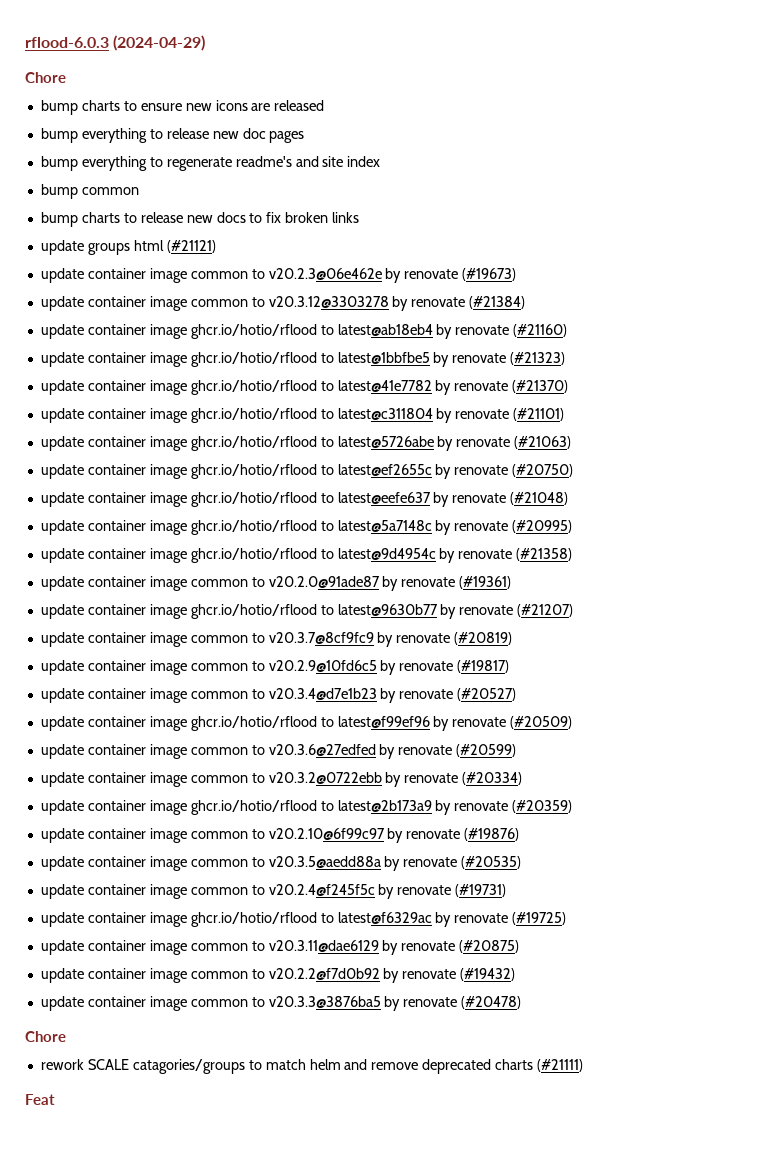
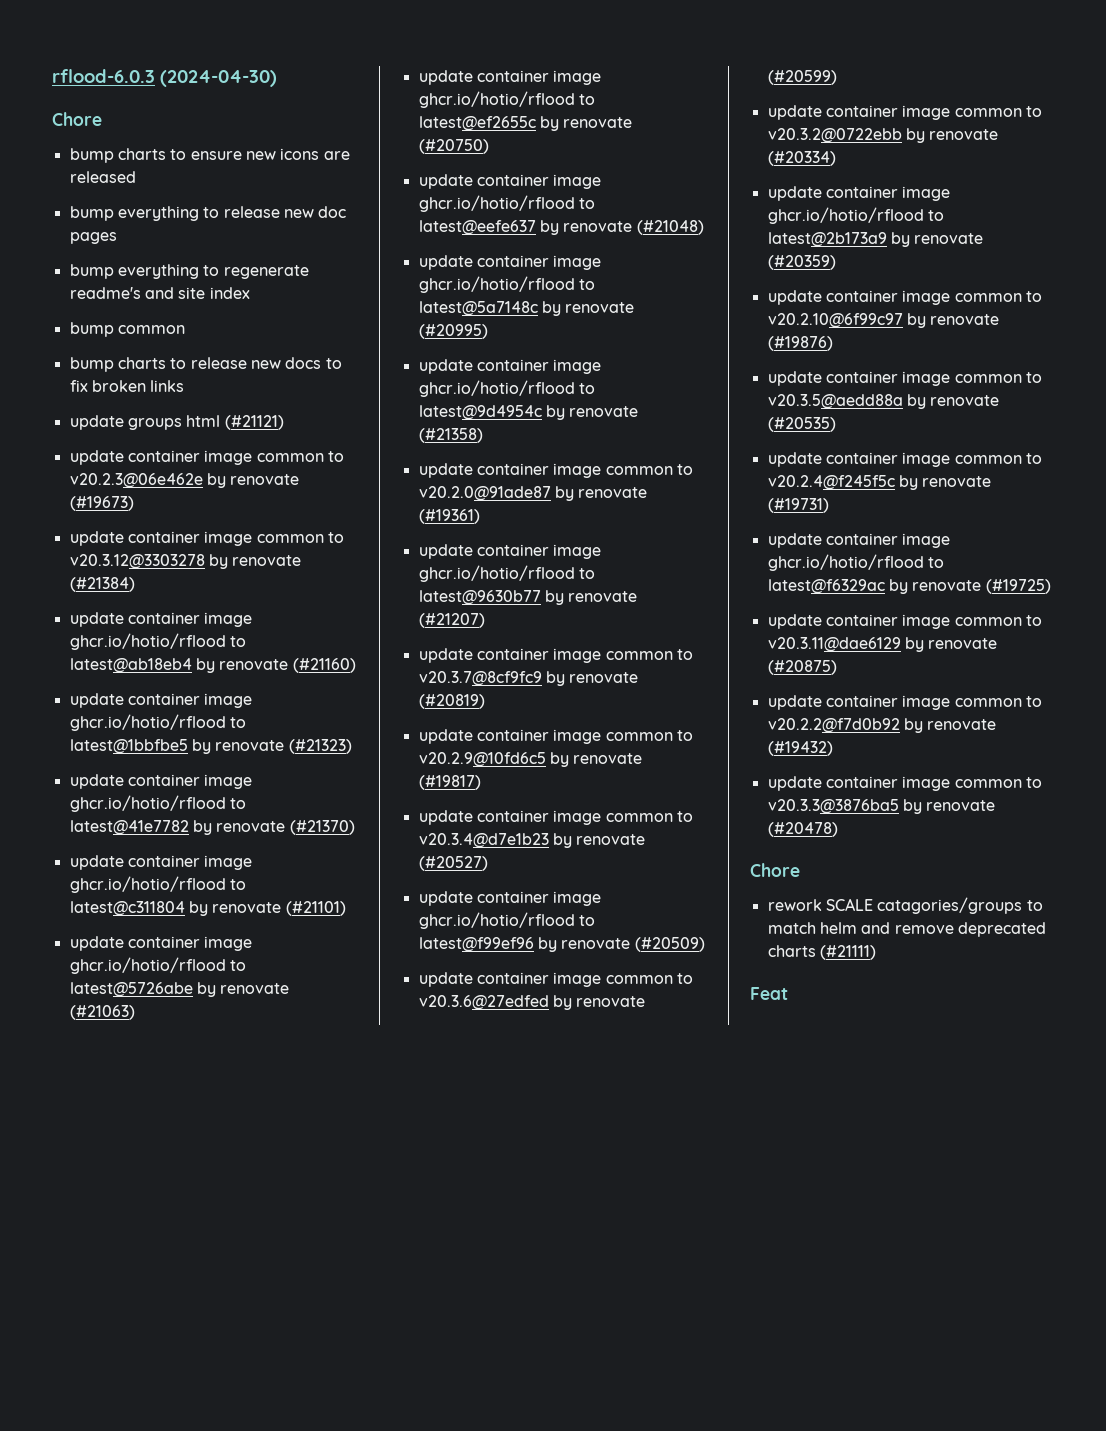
- rflood-6.0.3 (2024-04-29)
+ rflood-6.0.3 (2024-04-30)

